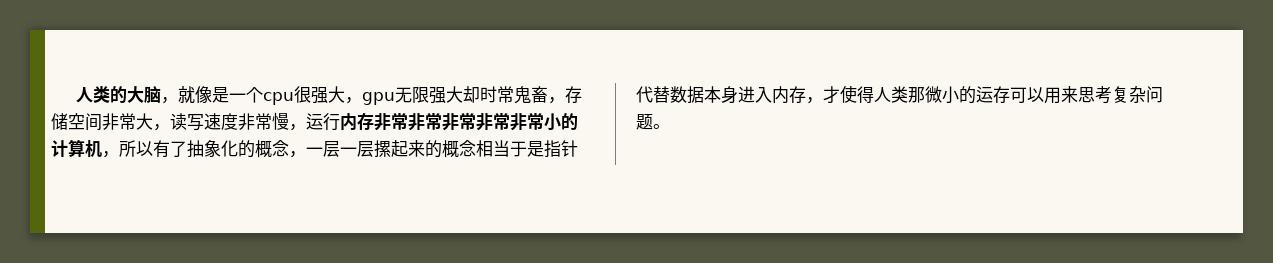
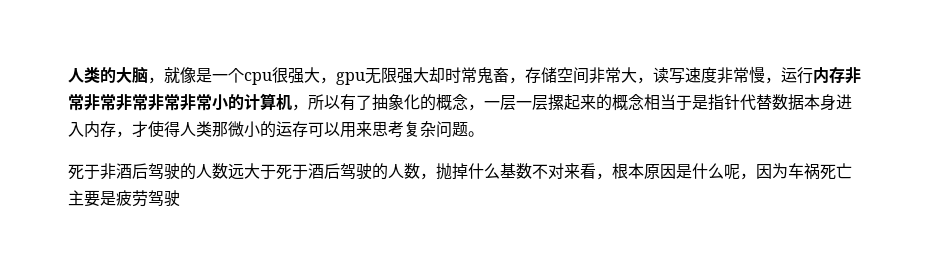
+ 死于非酒后驾驶的人数远大于死于酒后驾驶的人数，抛掉什么基数不对来看，根本原因是什么呢，因为车祸死亡主要是疲劳驾驶

